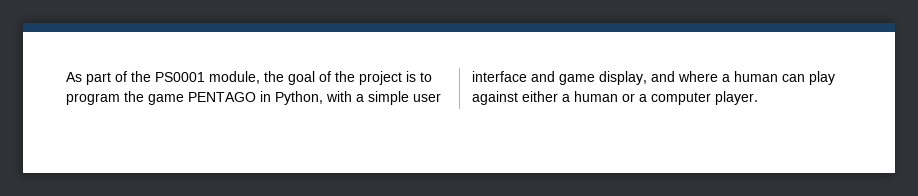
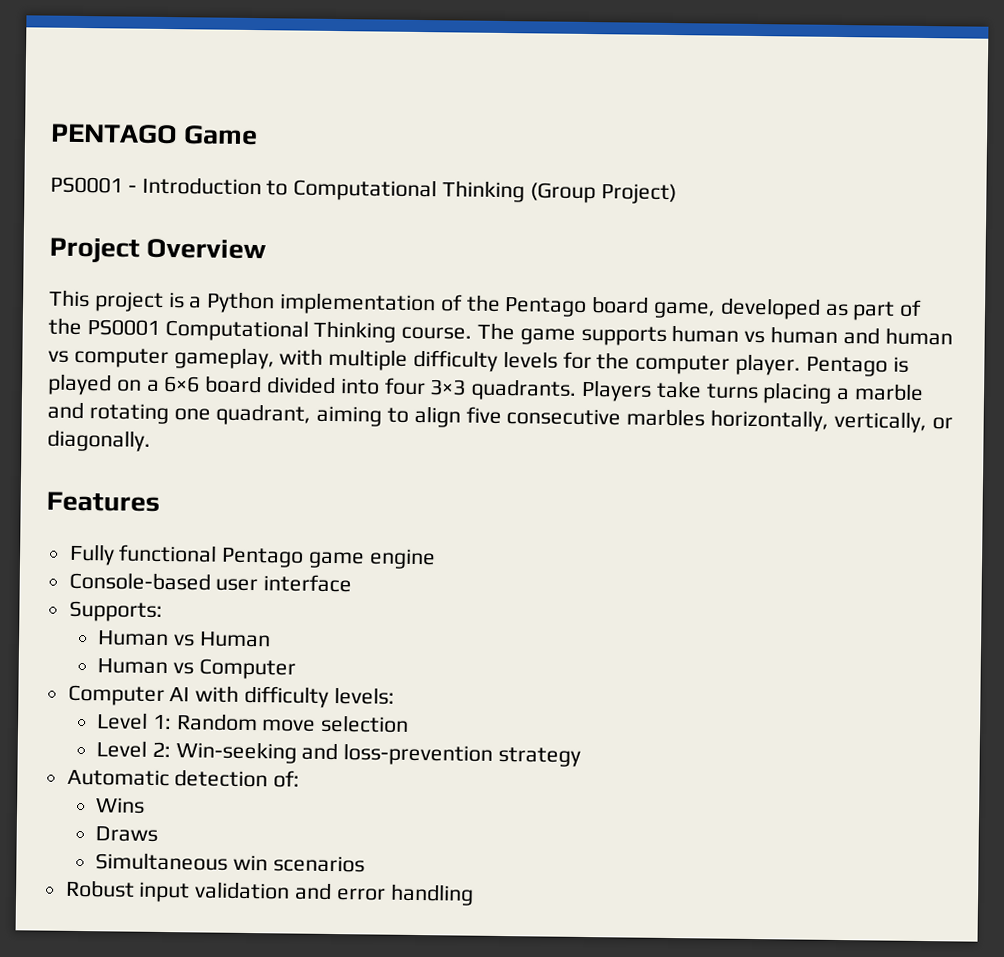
- As part of the PS0001 module, the goal of the project is to program the game PENTAGO in Python, with a simple user interface and game display, and where a human can play against either a human or a computer player.
+ PENTAGO Game
+ PS0001 - Introduction to Computational Thinking (Group Project)
+ Project Overview
+ This project is a Python implementation of the Pentago board game, developed as part of the PS0001 Computational Thinking course. The game supports human vs human and human vs computer gameplay, with multiple difficulty levels for the computer player. Pentago is played on a 6×6 board divided into four 3×3 quadrants. Players take turns placing a marble and rotating one quadrant, aiming to align five consecutive marbles horizontally, vertically, or diagonally.
+ Features
+ Fully functional Pentago game engine
+ Console-based user interface
+ Supports:
+ Human vs Human
+ Human vs Computer
+ Computer AI with difficulty levels:
+ Level 1: Random move selection
+ Level 2: Win-seeking and loss-prevention strategy
+ Automatic detection of:
+ Wins
+ Draws
+ Simultaneous win scenarios
+ Robust input validation and error handling

